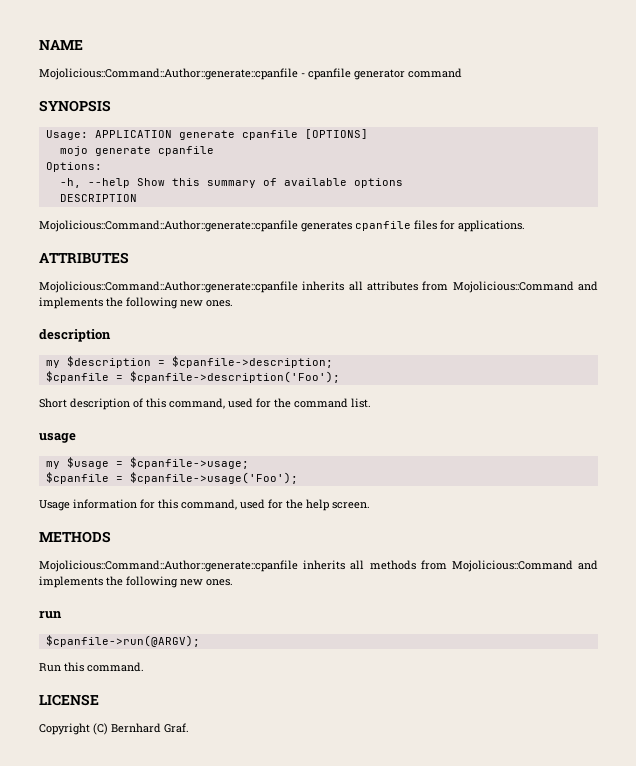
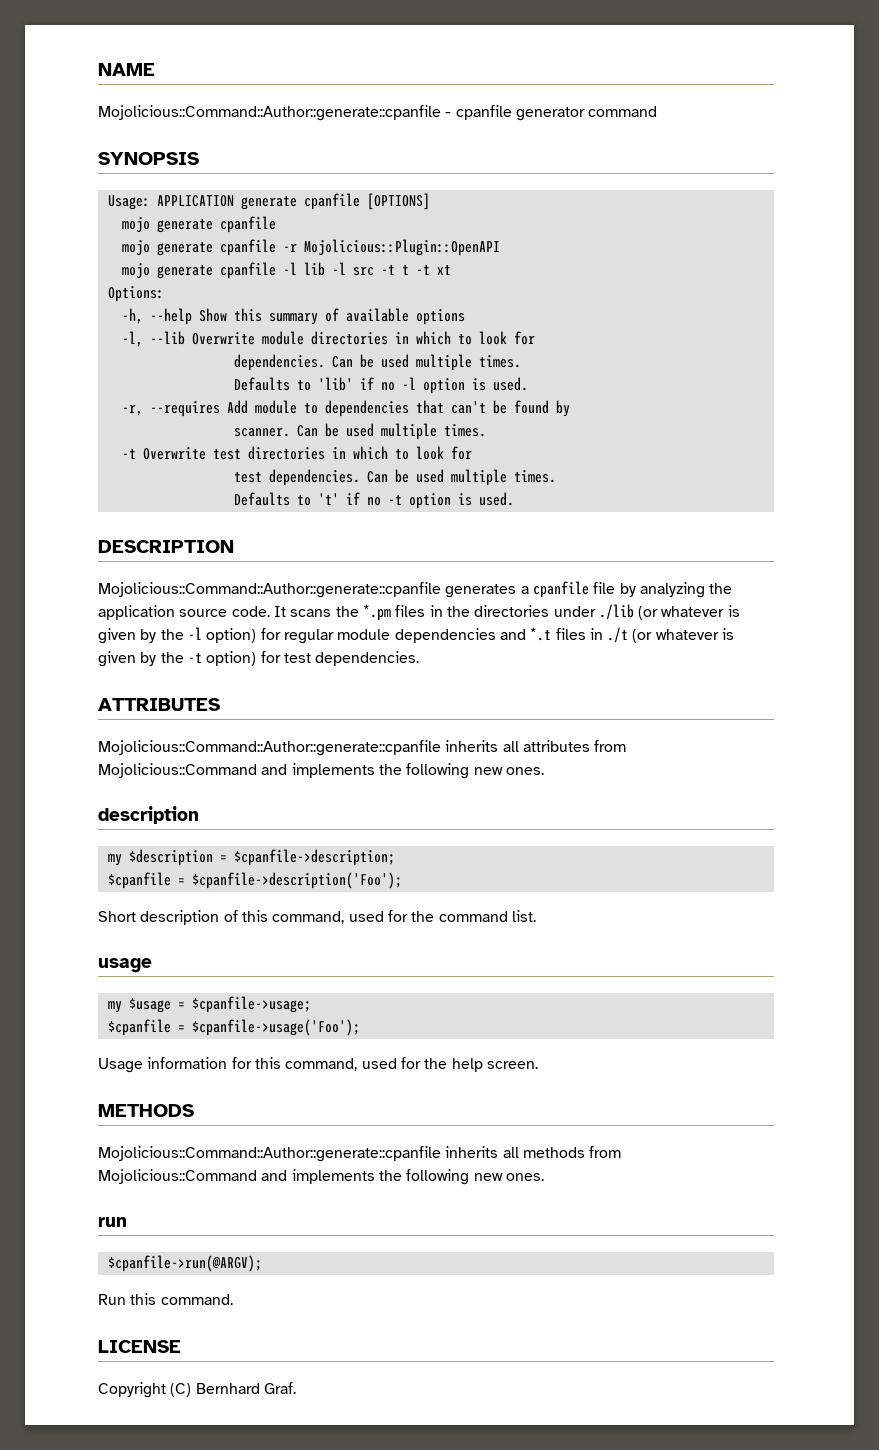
+ mojo generate cpanfile -r Mojolicious::Plugin::OpenAPI
+ mojo generate cpanfile -l lib -l src -t t -t xt
+ -l, --lib Overwrite module directories in which to look for
+ dependencies. Can be used multiple times.
+ Defaults to 'lib' if no -l option is used.
+ -r, --requires Add module to dependencies that can't be found by
+ scanner. Can be used multiple times.
+ -t Overwrite test directories in which to look for
+ test dependencies. Can be used multiple times.
+ Defaults to 't' if no -t option is used.
  DESCRIPTION
- Mojolicious::Command::Author::generate::cpanfile generates cpanfile files for applications.
+ Mojolicious::Command::Author::generate::cpanfile generates a cpanfile file by analyzing the application source code. It scans the *.pm files in the directories under ./lib (or whatever is given by the -l option) for regular module dependencies and *.t files in ./t (or whatever is given by the -t option) for test dependencies.

